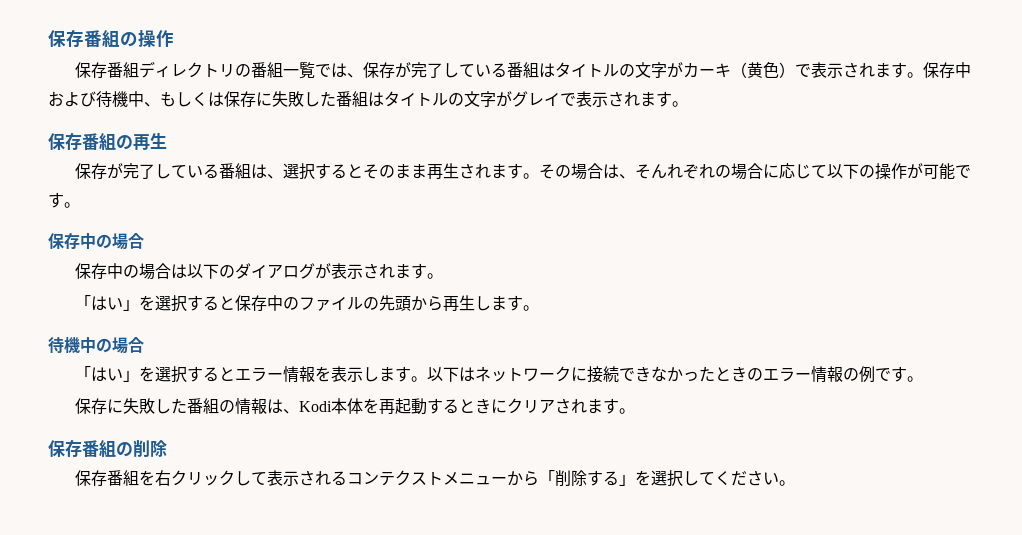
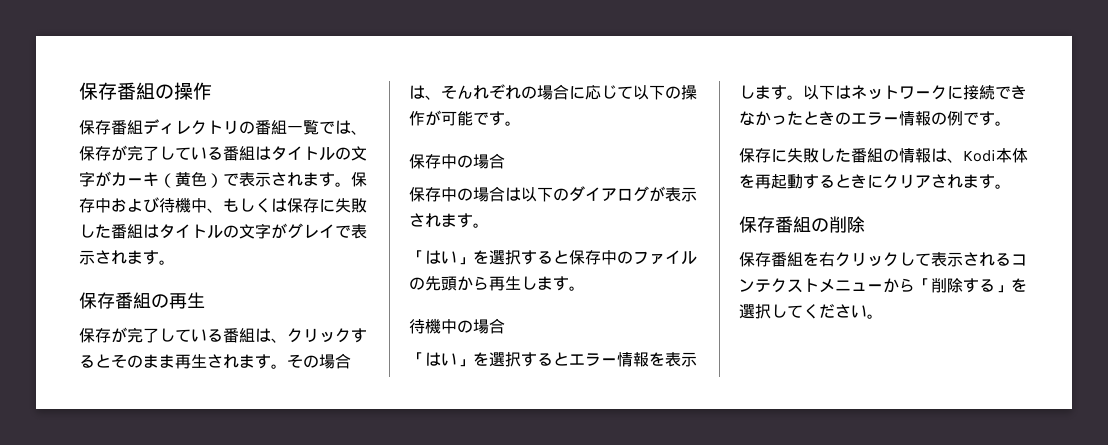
- 保存が完了している番組は、選択するとそのまま再生されます。
+ 保存が完了している番組は、クリックするとそのまま再生されます。

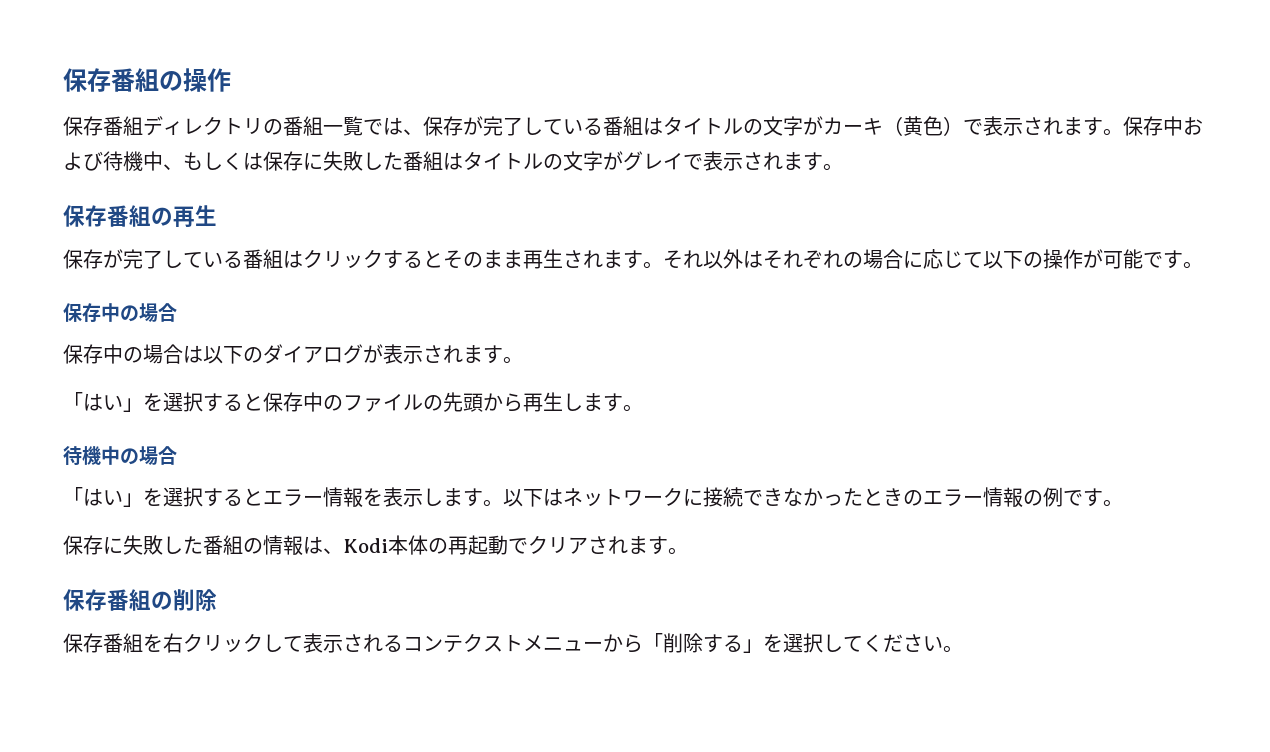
- 保存が完了している番組は、クリックするとそのまま再生されます。
+ 保存が完了している番組はクリックするとそのまま再生されます。
- その場合は、そんれぞれの場合に応じて以下の操作が可能です。
+ それ以外はそれぞれの場合に応じて以下の操作が可能です。
- 保存に失敗した番組の情報は、Kodi本体を再起動するときにクリアされます。
+ 保存に失敗した番組の情報は、Kodi本体の再起動でクリアされます。

